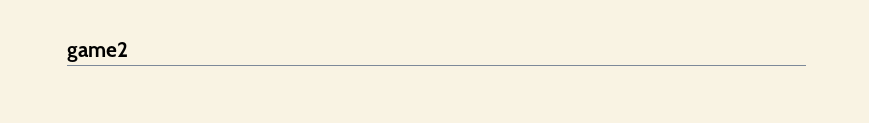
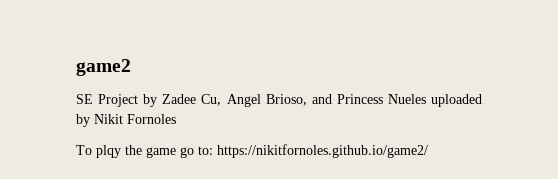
+ SE Project by Zadee Cu, Angel Brioso, and Princess Nueles uploaded by Nikit Fornoles
+ To plqy the game go to: https://nikitfornoles.github.io/game2/

